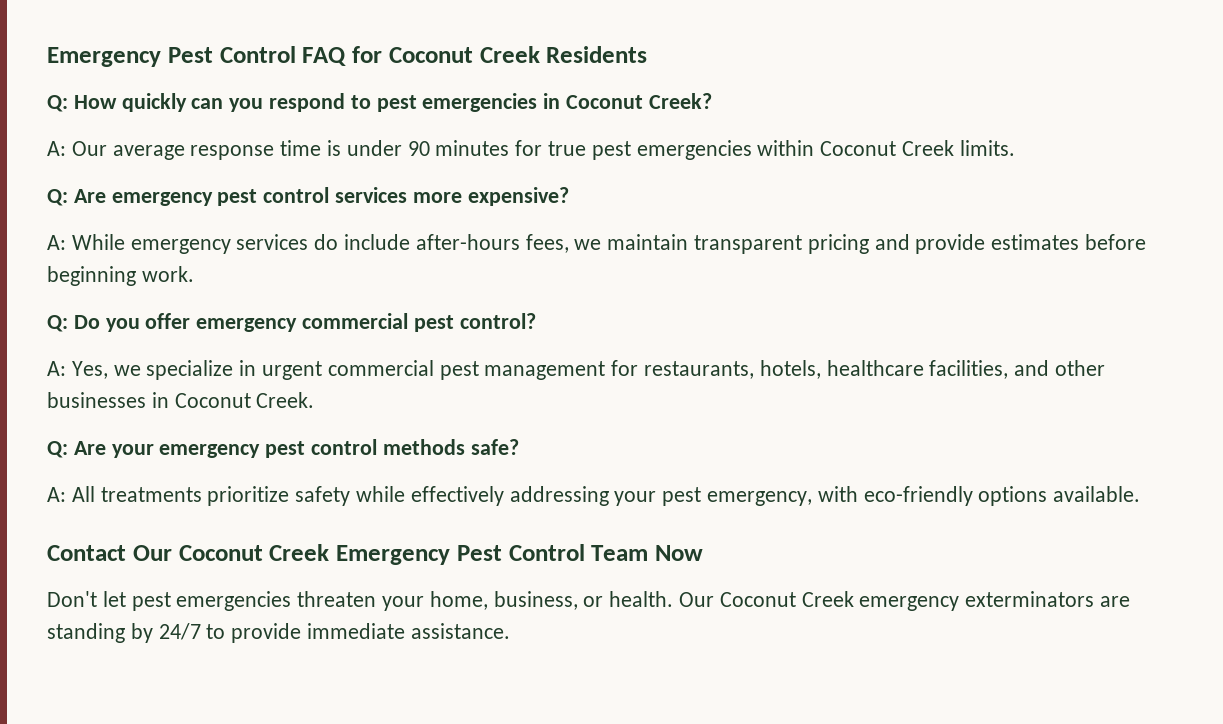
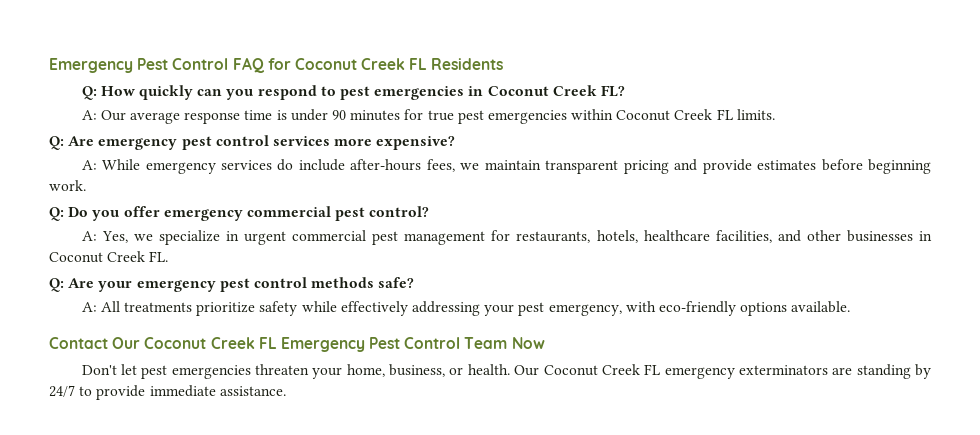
- Emergency Pest Control FAQ for Coconut Creek Residents
+ Emergency Pest Control FAQ for Coconut Creek FL Residents
- Q: How quickly can you respond to pest emergencies in Coconut Creek?
+ Q: How quickly can you respond to pest emergencies in Coconut Creek FL?
- A: Our average response time is under 90 minutes for true pest emergencies within Coconut Creek limits.
+ A: Our average response time is under 90 minutes for true pest emergencies within Coconut Creek FL limits.
- A: Yes, we specialize in urgent commercial pest management for restaurants, hotels, healthcare facilities, and other businesses in Coconut Creek.
+ A: Yes, we specialize in urgent commercial pest management for restaurants, hotels, healthcare facilities, and other businesses in Coconut Creek FL.
- Contact Our Coconut Creek Emergency Pest Control Team Now
+ Contact Our Coconut Creek FL Emergency Pest Control Team Now
- Our Coconut Creek emergency exterminators are standing by 24/7 to provide immediate assistance.
+ Our Coconut Creek FL emergency exterminators are standing by 24/7 to provide immediate assistance.

